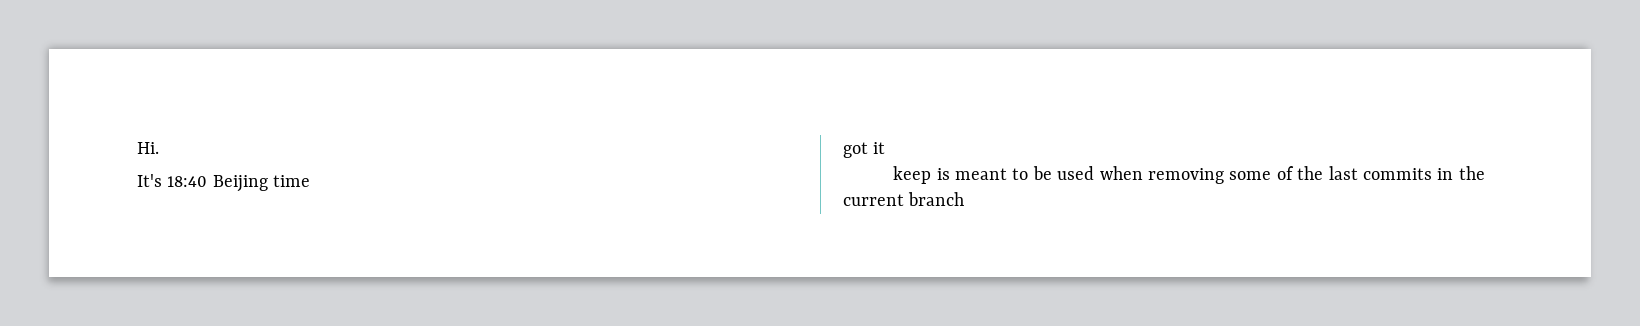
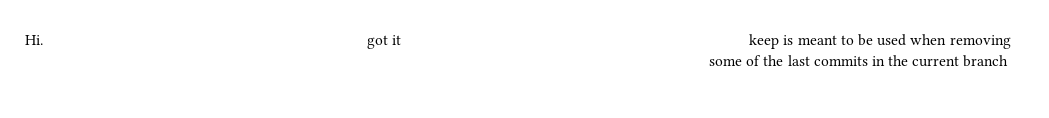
- It's 18:40 Beijing time

